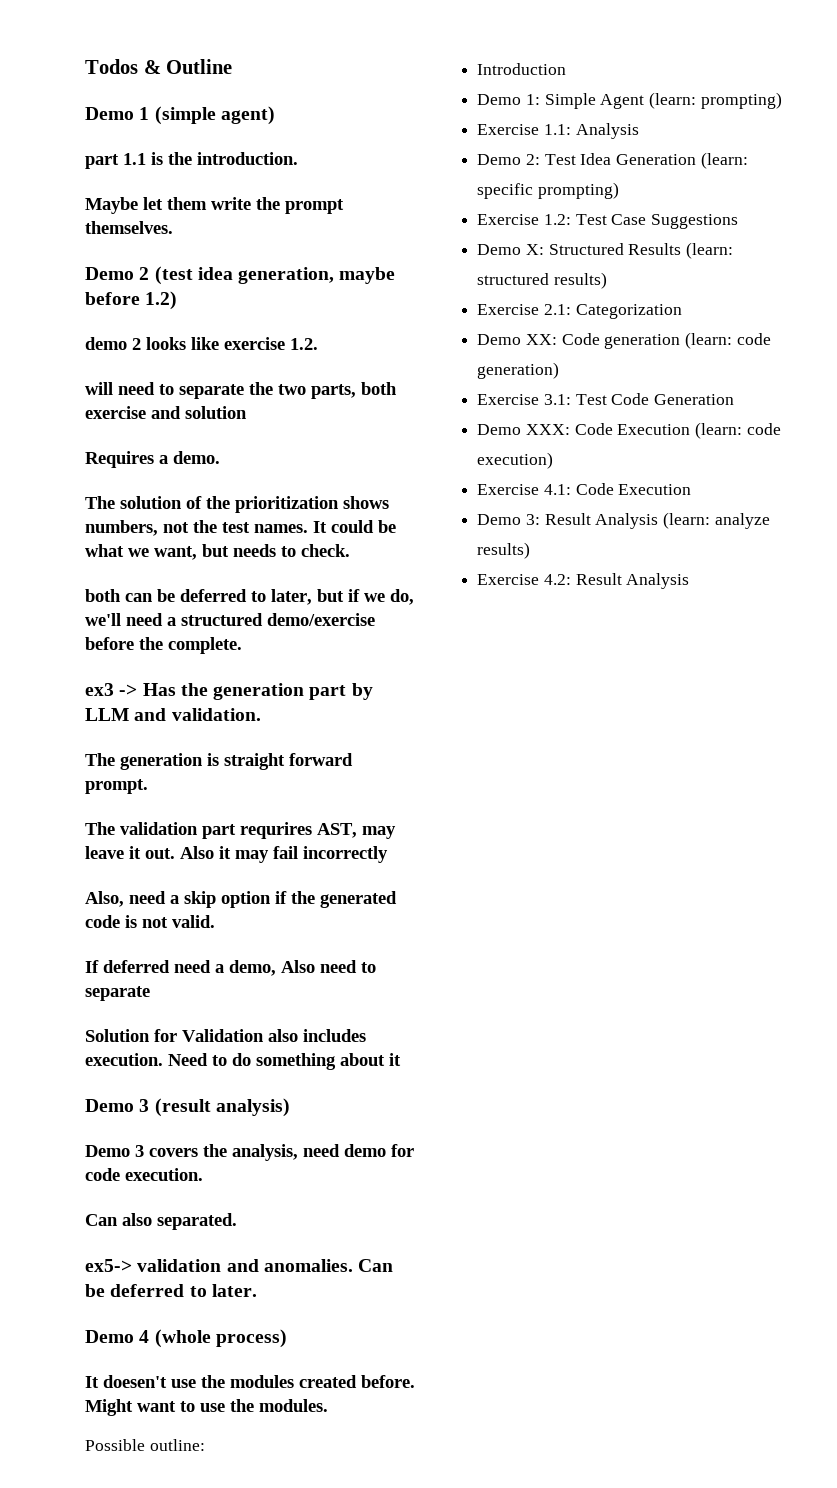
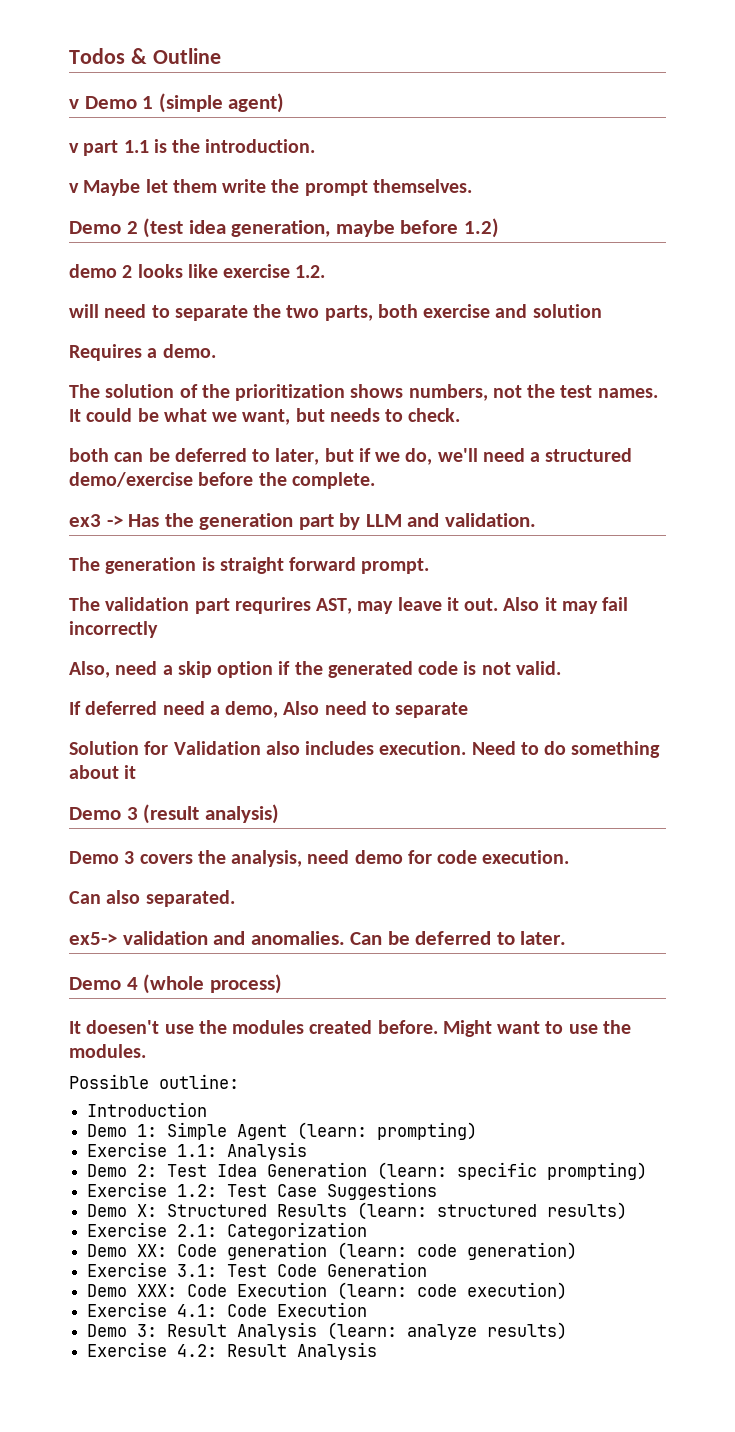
- Demo 1 (simple agent)
+ v Demo 1 (simple agent)
- part 1.1 is the introduction.
+ v part 1.1 is the introduction.
- Maybe let them write the prompt themselves.
+ v Maybe let them write the prompt themselves.

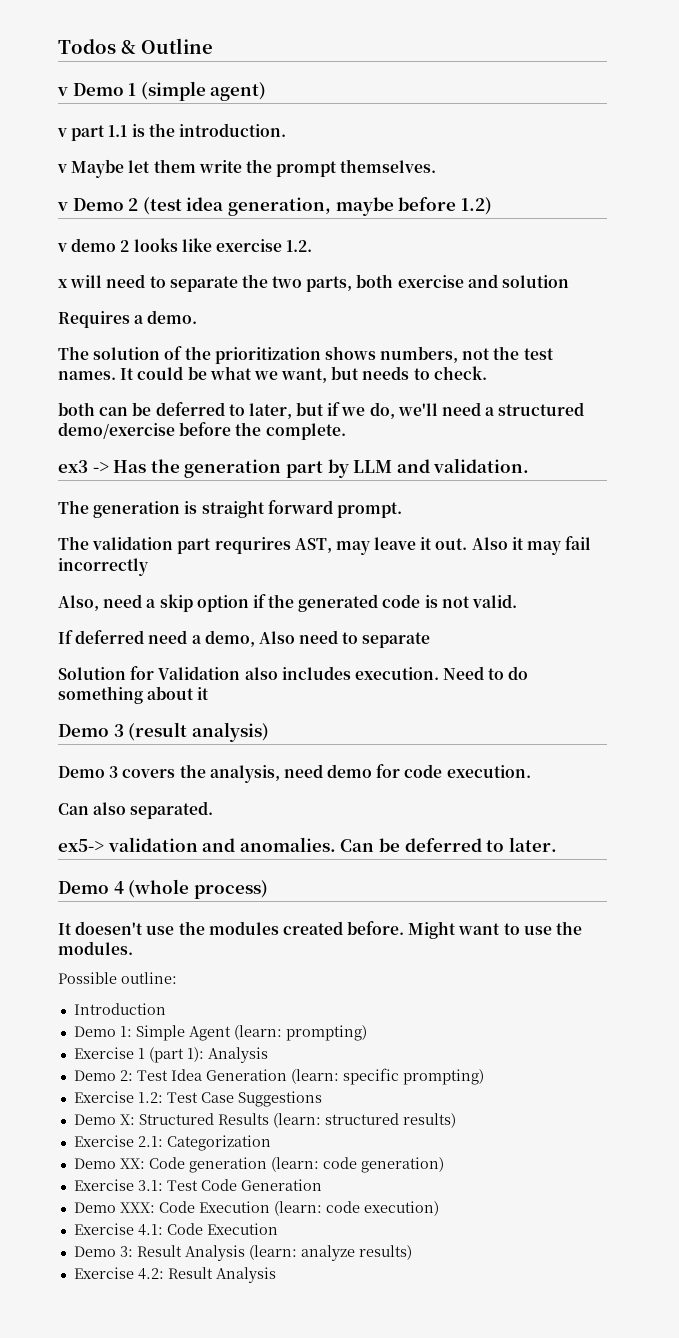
- Demo 2 (test idea generation, maybe before 1.2)
+ v Demo 2 (test idea generation, maybe before 1.2)
- demo 2 looks like exercise 1.2.
+ v demo 2 looks like exercise 1.2.
- will need to separate the two parts, both exercise and solution
+ x will need to separate the two parts, both exercise and solution
- Exercise 1.1: Analysis
+ Exercise 1 (part 1): Analysis

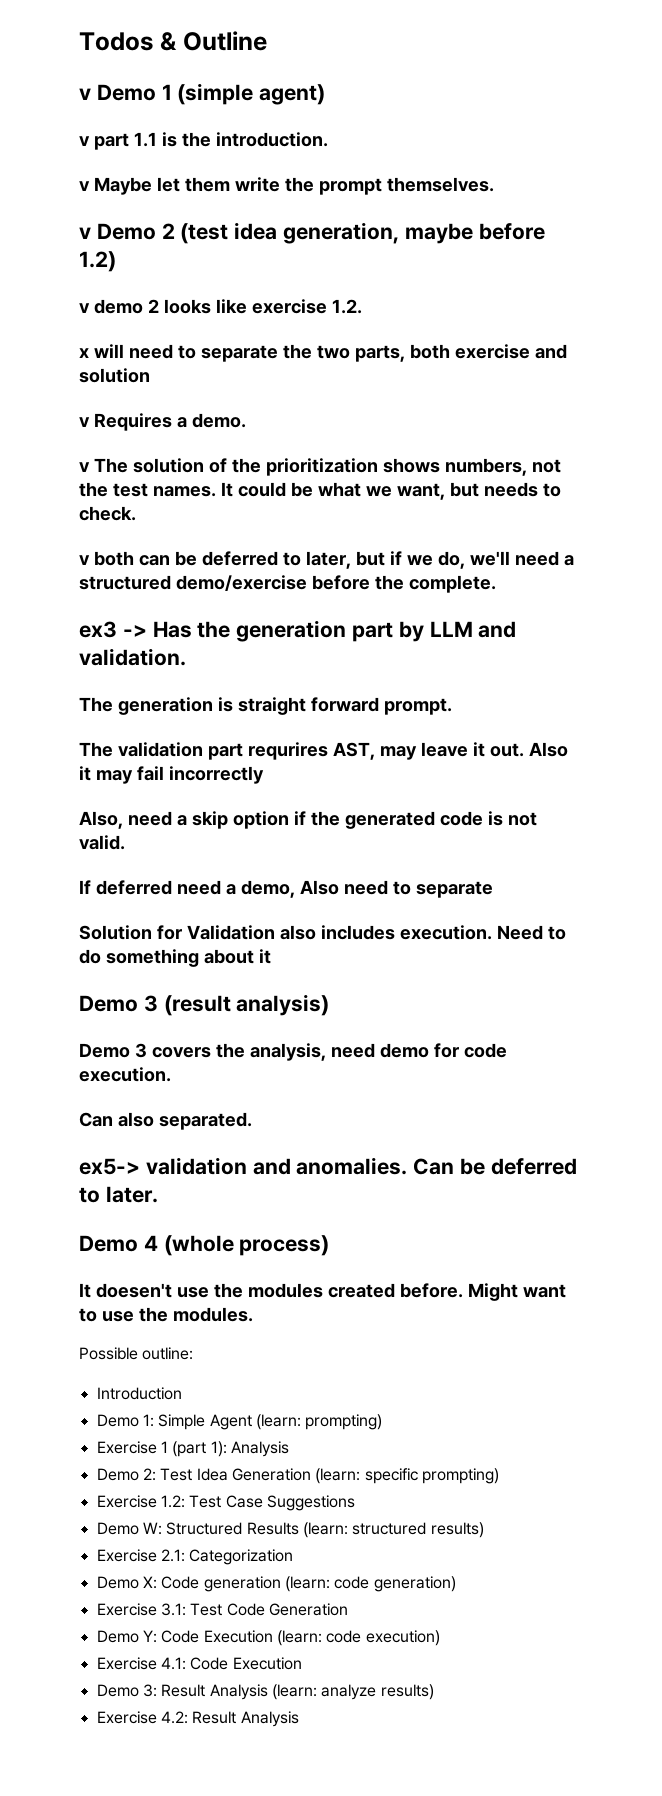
- Requires a demo.
+ v Requires a demo.
- The solution of the prioritization shows numbers, not the test names.
+ v The solution of the prioritization shows numbers, not the test names.
- both can be deferred to later, but if we do, we'll need a structured demo/exercise before the complete.
+ v both can be deferred to later, but if we do, we'll need a structured demo/exercise before the complete.
- Demo X: Structured Results (learn: structured results)
+ Demo W: Structured Results (learn: structured results)
- Demo XX: Code generation (learn: code generation)
+ Demo X: Code generation (learn: code generation)
- Demo XXX: Code Execution (learn: code execution)
+ Demo Y: Code Execution (learn: code execution)

